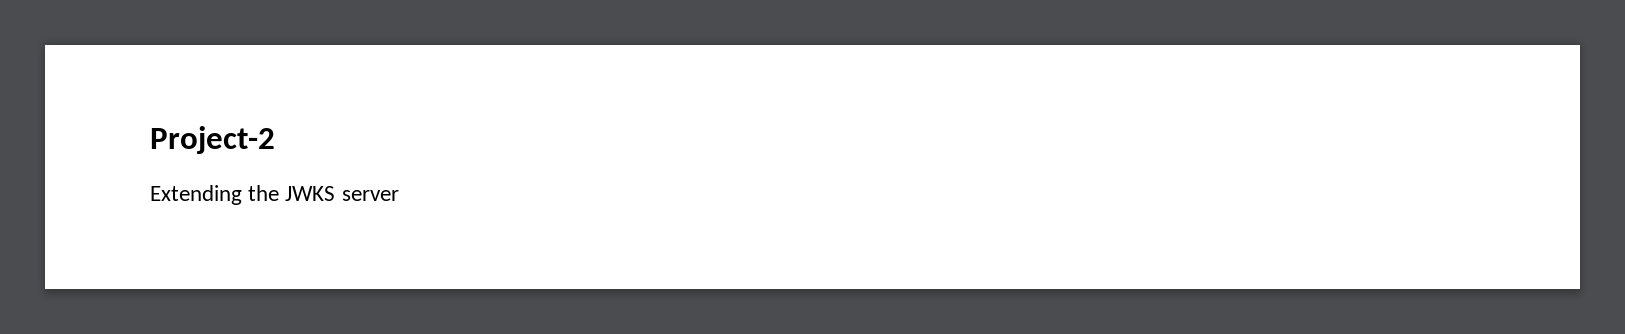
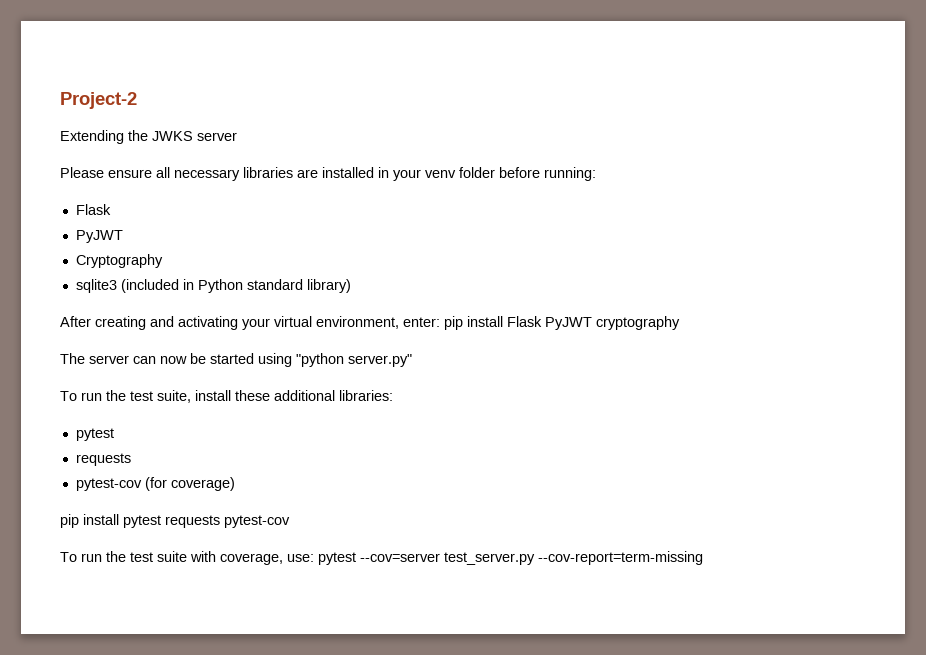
+ Please ensure all necessary libraries are installed in your venv folder before running:
+ Flask
+ PyJWT
+ Cryptography
+ sqlite3 (included in Python standard library)
+ After creating and activating your virtual environment, enter: pip install Flask PyJWT cryptography
+ The server can now be started using "python server.py"
+ To run the test suite, install these additional libraries:
+ pytest
+ requests
+ pytest-cov (for coverage)
+ pip install pytest requests pytest-cov
+ To run the test suite with coverage, use: pytest --cov=server test_server.py --cov-report=term-missing

